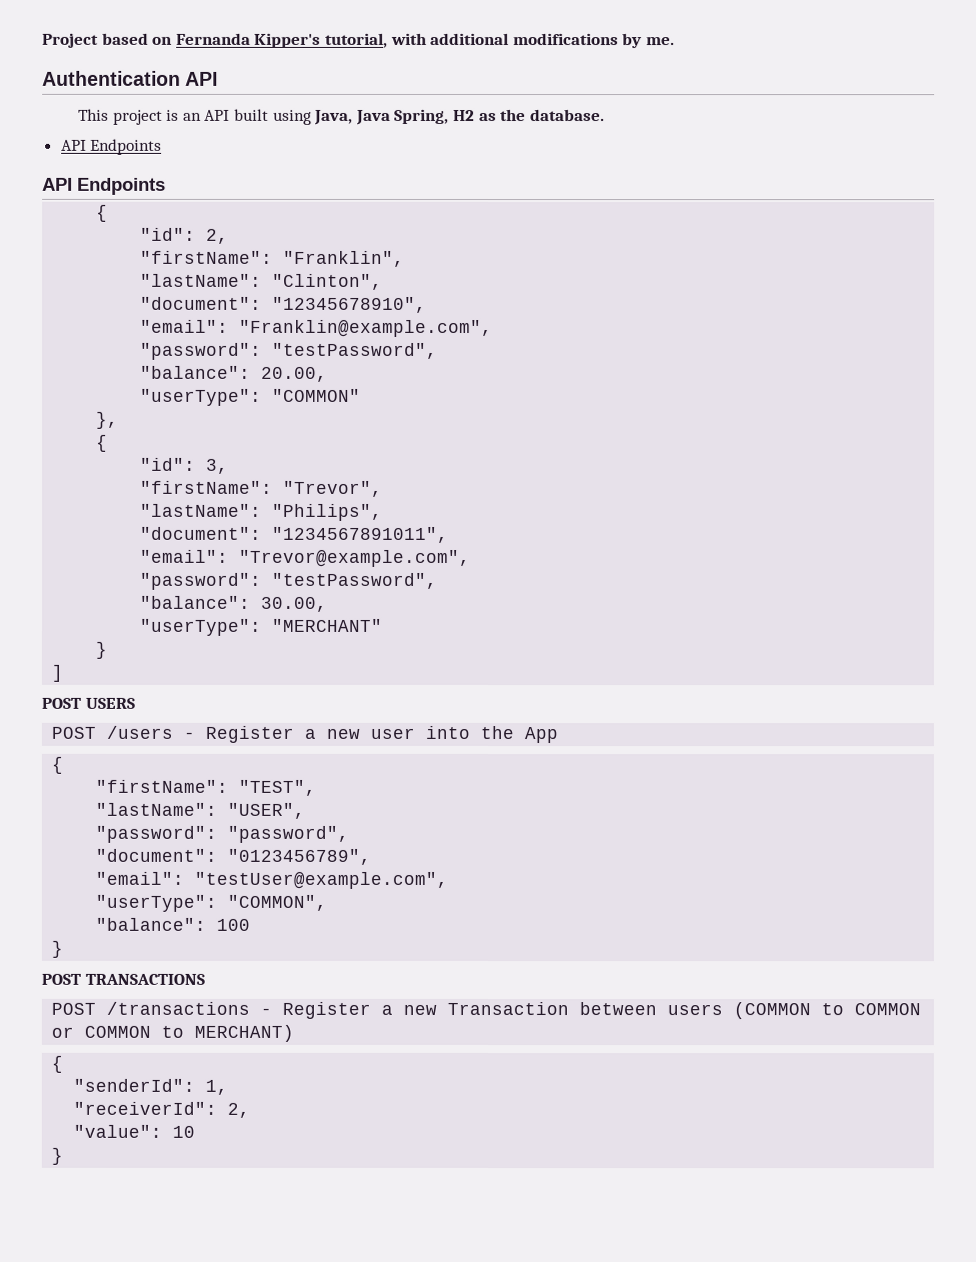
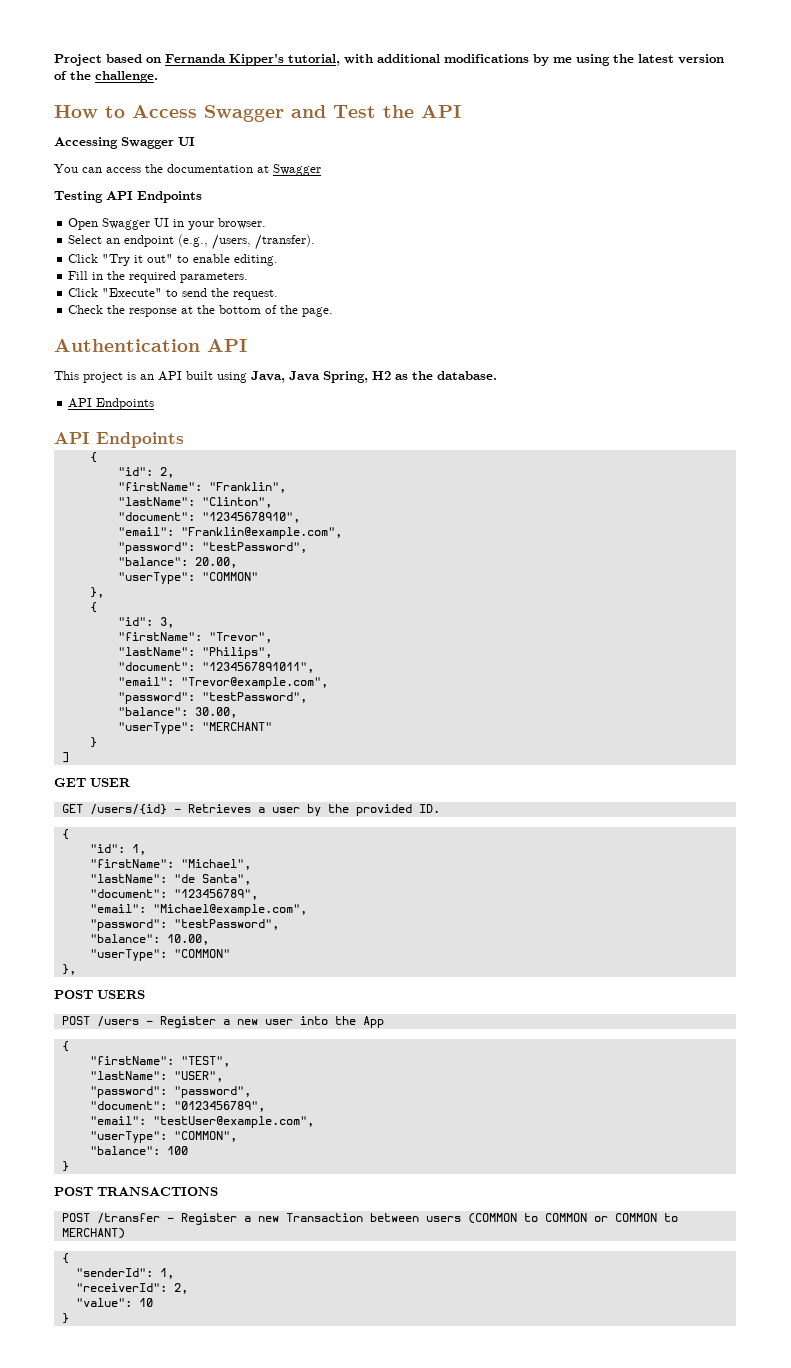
- Project based on Fernanda Kipper's tutorial, with additional modifications by me.
+ Project based on Fernanda Kipper's tutorial, with additional modifications by me using the latest version of the challenge.
+ How to Access Swagger and Test the API
+ Accessing Swagger UI
+ You can access the documentation at Swagger
+ Testing API Endpoints
+ Open Swagger UI in your browser.
+ Select an endpoint (e.g., /users, /transfer).
+ Click "Try it out" to enable editing.
+ Fill in the required parameters.
+ Click "Execute" to send the request.
+ Check the response at the bottom of the page.
+ GET USER
+ GET /users/{id} - Retrieves a user by the provided ID.
+ {
+ "id": 1,
+ "firstName": "Michael",
+ "lastName": "de Santa",
+ "document": "123456789",
+ "email": "Michael@example.com",
+ "password": "testPassword",
+ "balance": 10.00,
+ "userType": "COMMON"
+ },
- POST /transactions - Register a new Transaction between users (COMMON to COMMON or COMMON to MERCHANT)
+ POST /transfer - Register a new Transaction between users (COMMON to COMMON or COMMON to MERCHANT)

